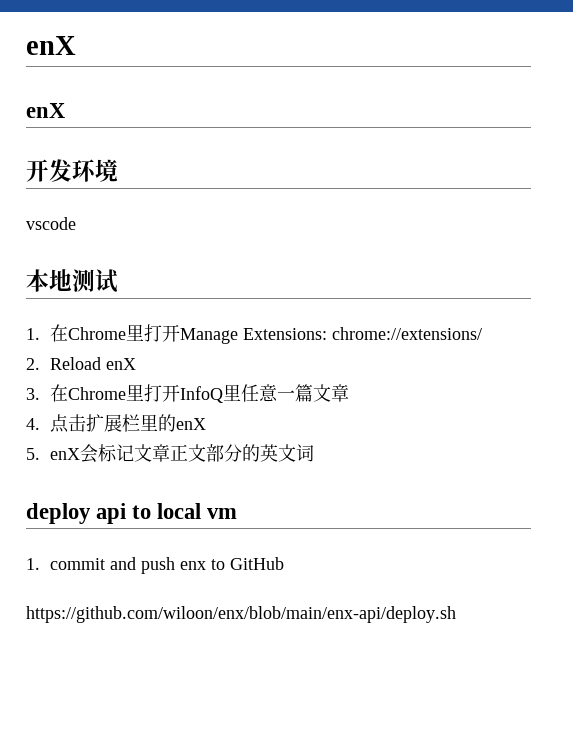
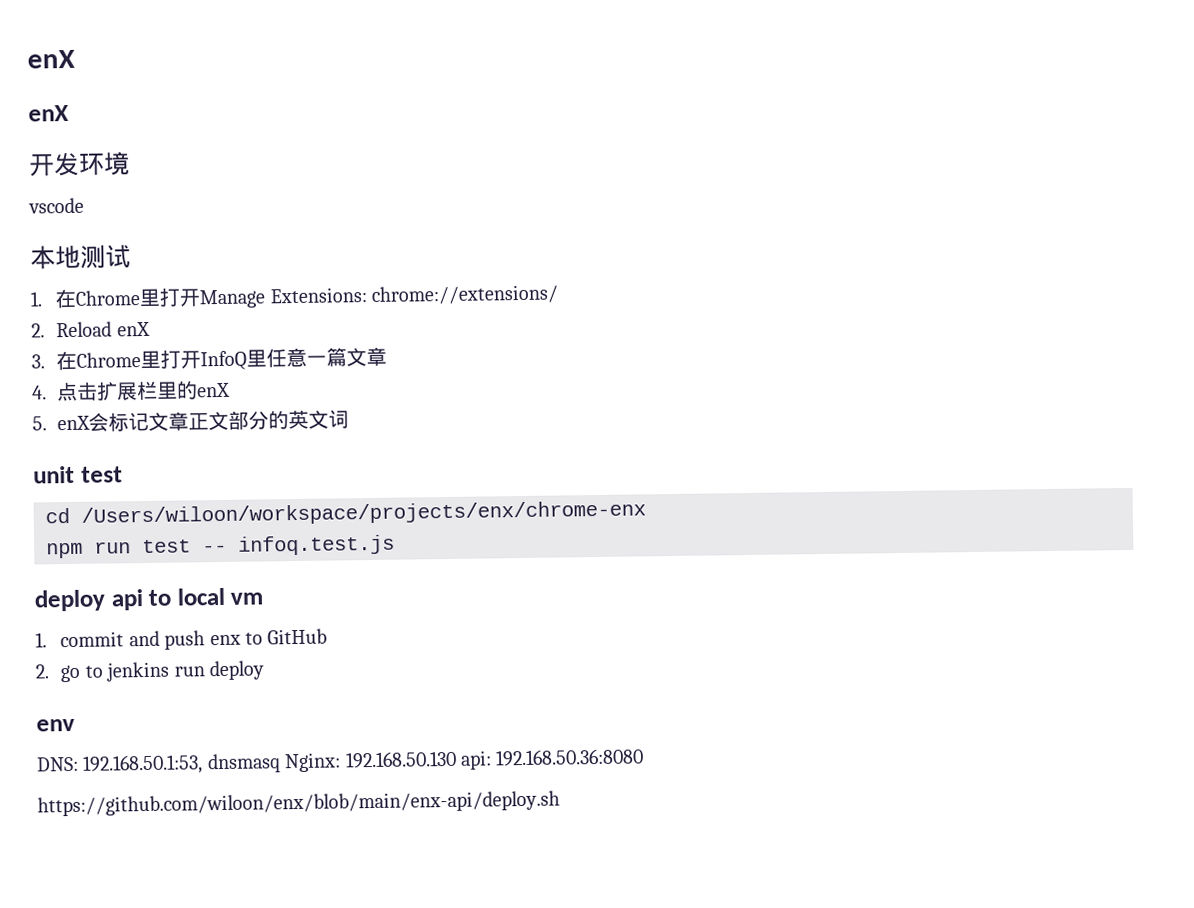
+ unit test
+ cd /Users/wiloon/workspace/projects/enx/chrome-enx
+ npm run test -- infoq.test.js
+ 2. go to jenkins run deploy
+ env
+ DNS: 192.168.50.1:53, dnsmasq Nginx: 192.168.50.130 api: 192.168.50.36:8080

